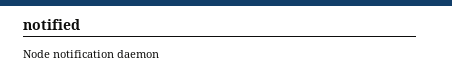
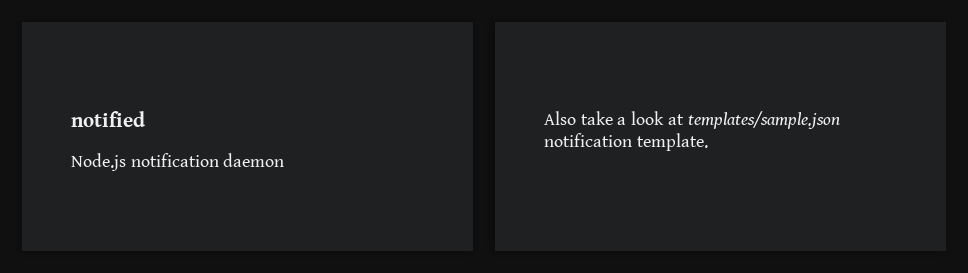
- Node notification daemon
+ Node.js notification daemon
+ Also take a look at templates/sample.json notification template.

